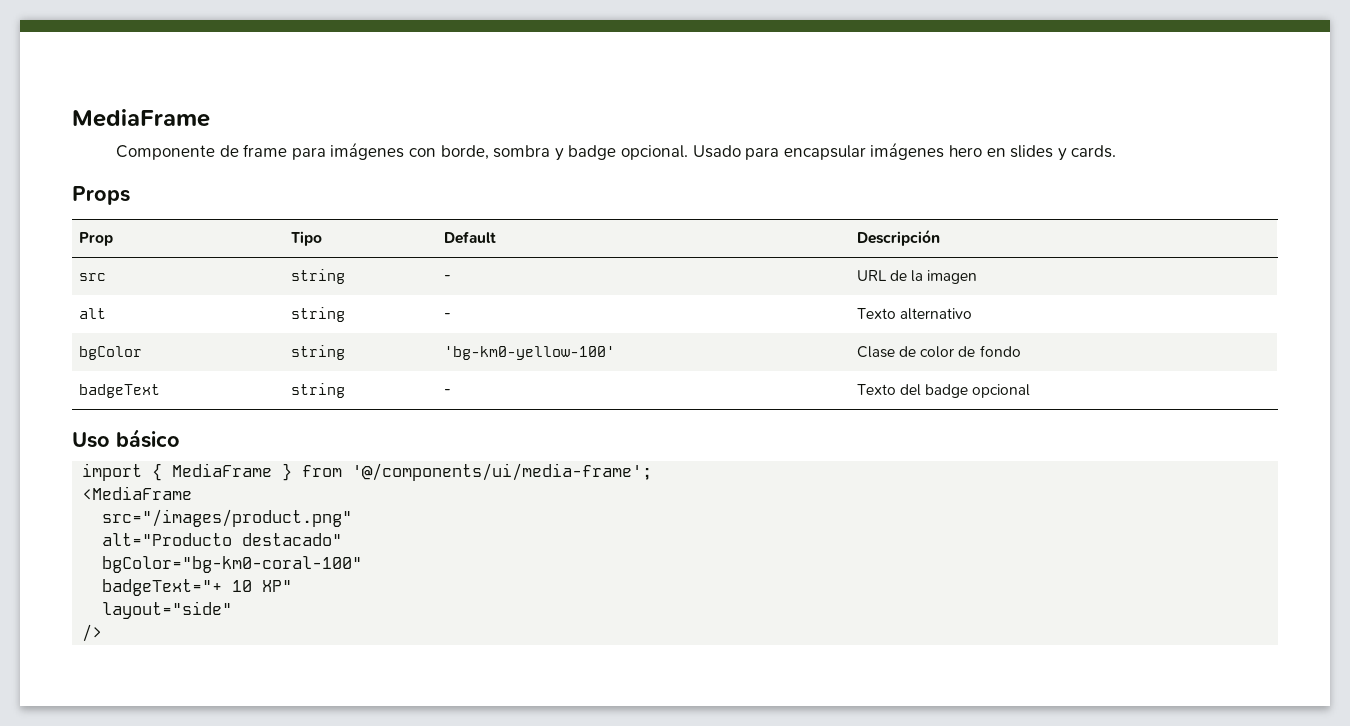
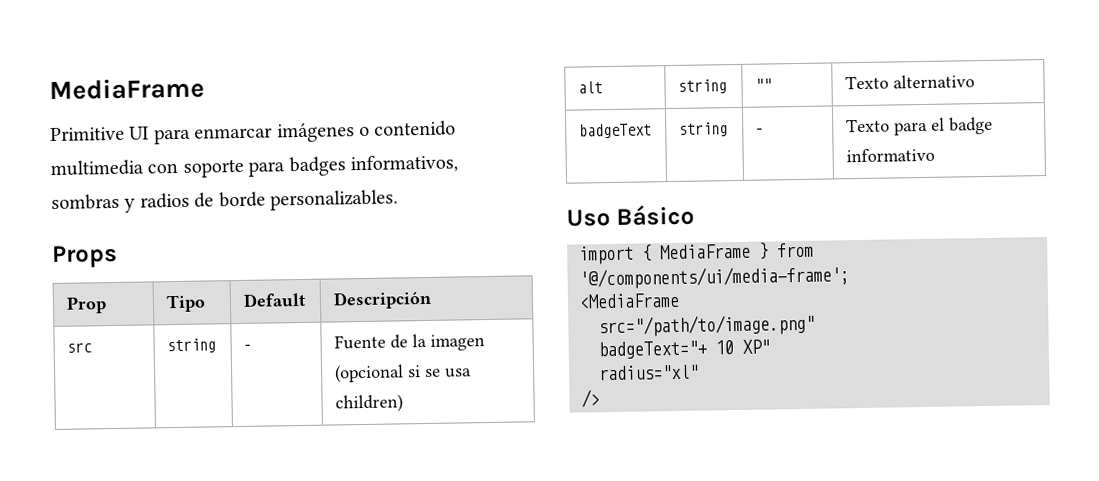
- Componente de frame para imágenes con borde, sombra y badge opcional. Usado para encapsular imágenes hero en slides y cards.
+ Primitive UI para enmarcar imágenes o contenido multimedia con soporte para badges informativos, sombras y radios de borde personalizables.
- src | string | - | URL de la imagen
+ src | string | - | Fuente de la imagen (opcional si se usa children)
- alt | string | - | Texto alternativo
+ alt | string | "" | Texto alternativo
- bgColor | string | 'bg-km0-yellow-100' | Clase de color de fondo
- badgeText | string | - | Texto del badge opcional
+ badgeText | string | - | Texto para el badge informativo
- Uso básico
+ Uso Básico
- src="/images/product.png"
- alt="Producto destacado"
- bgColor="bg-km0-coral-100"
+ src="/path/to/image.png"
- layout="side"
+ radius="xl"

